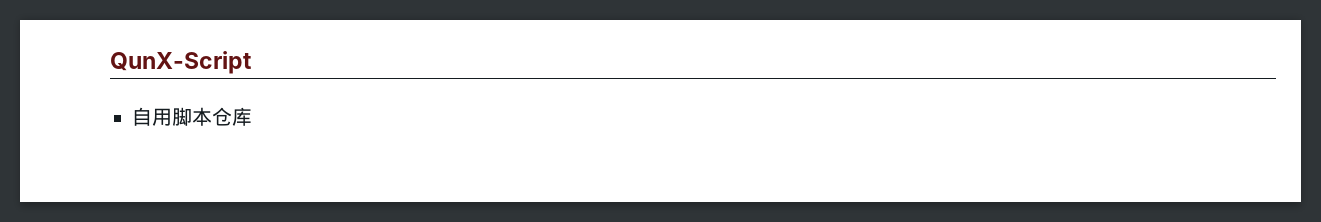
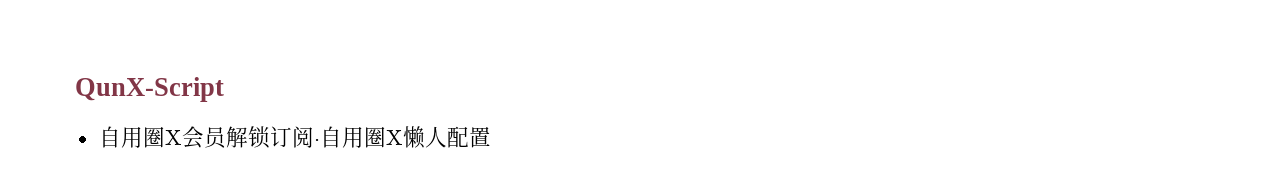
- 自用脚本仓库
+ 自用圈X会员解锁订阅·自用圈X懒人配置

